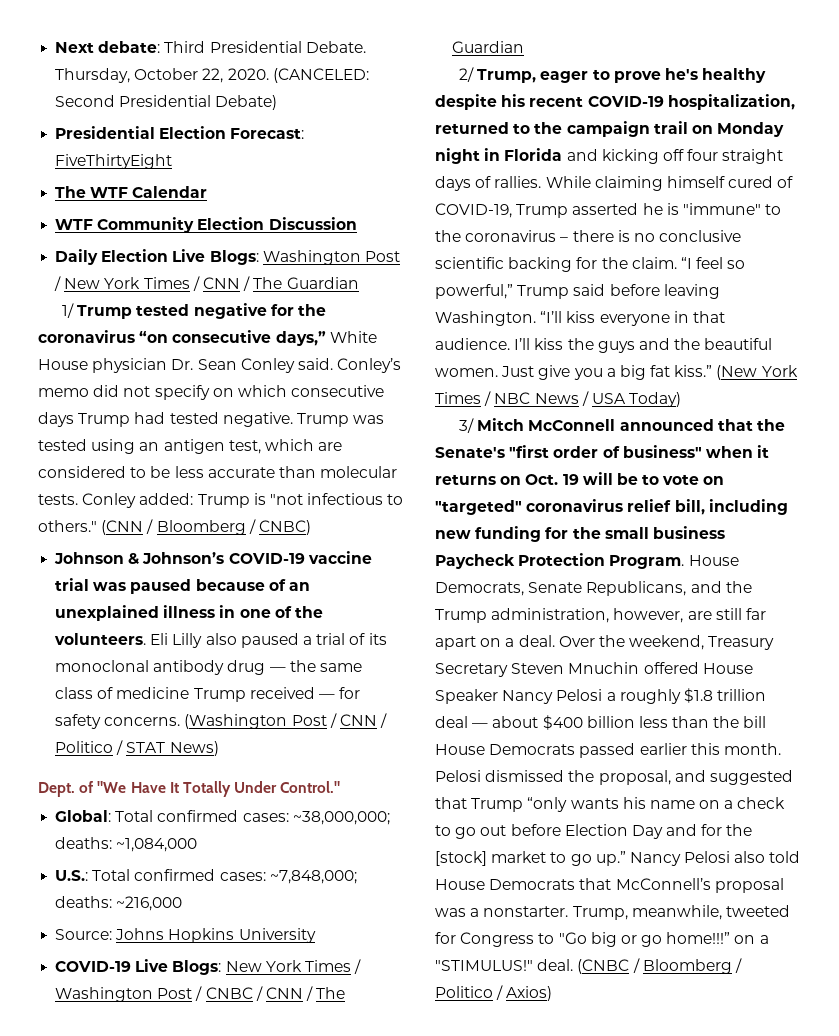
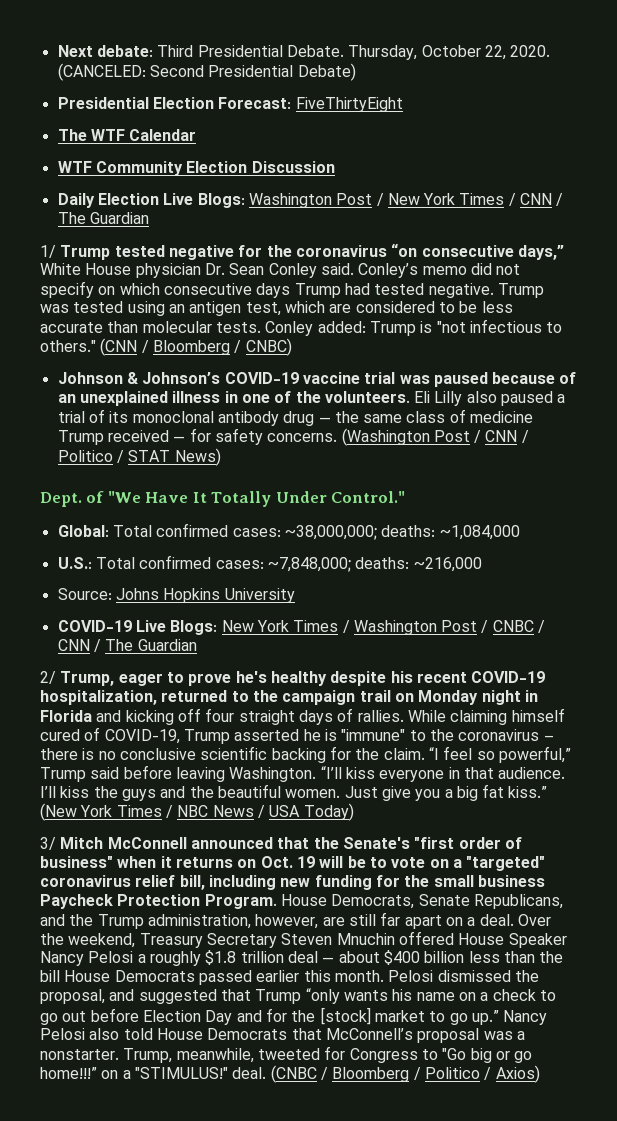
- 3/ Mitch McConnell announced that the Senate's "first order of business" when it returns on Oct. 19 will be to vote on "targeted" coronavirus relief bill, including new funding for the small business Paycheck Protection Program.
+ 3/ Mitch McConnell announced that the Senate's "first order of business" when it returns on Oct. 19 will be to vote on a "targeted" coronavirus relief bill, including new funding for the small business Paycheck Protection Program.

